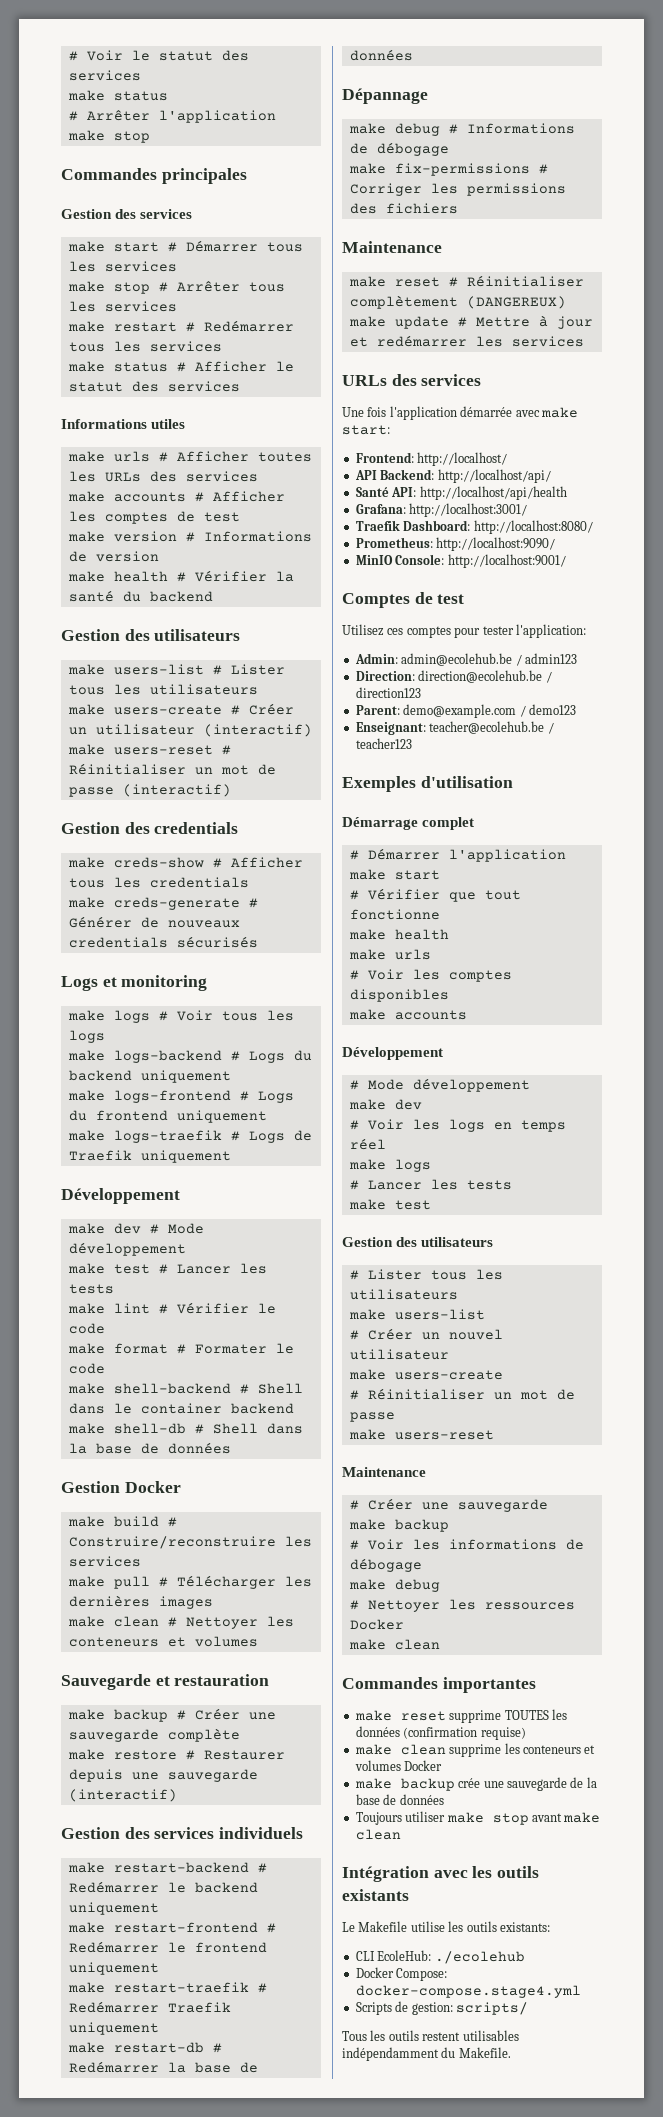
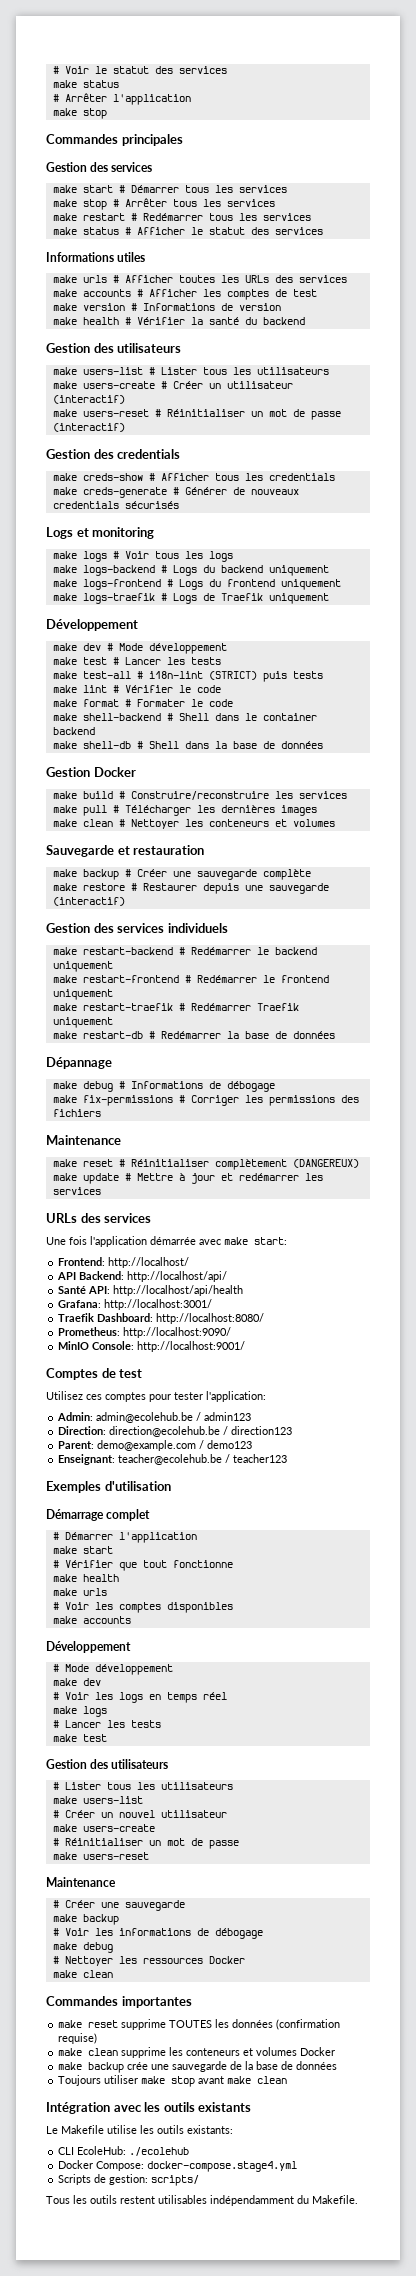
+ make test-all # i18n-lint (STRICT) puis tests

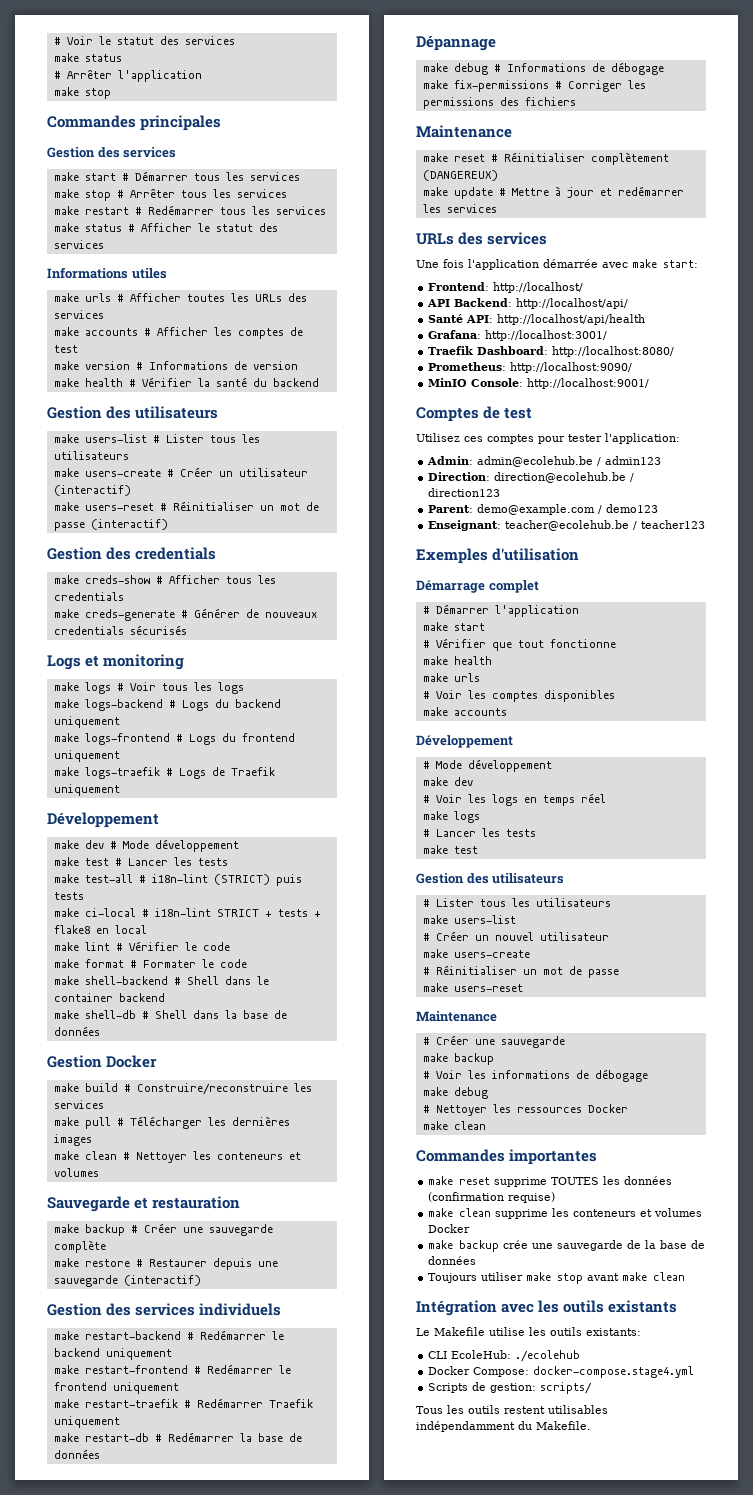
+ make ci-local # i18n-lint STRICT + tests + flake8 en local

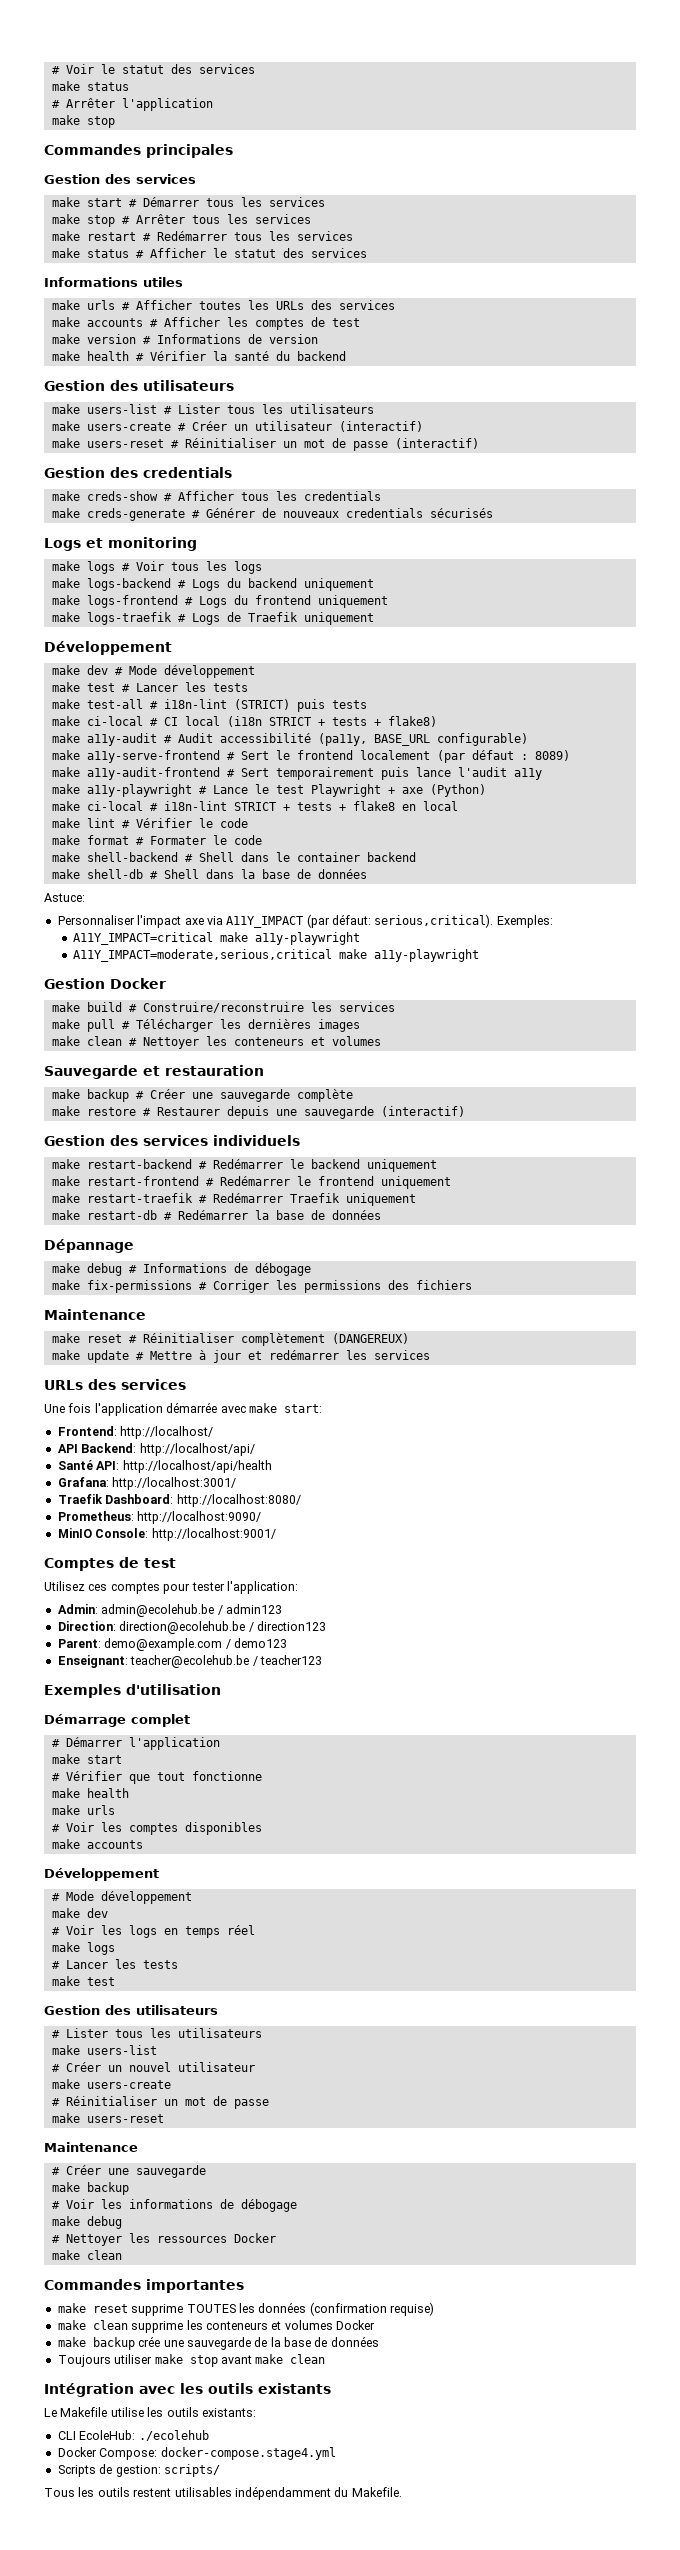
+ make ci-local # CI local (i18n STRICT + tests + flake8)
+ make a11y-audit # Audit accessibilité (pa11y, BASE_URL configurable)
+ make a11y-serve-frontend # Sert le frontend localement (par défaut : 8089)
+ make a11y-audit-frontend # Sert temporairement puis lance l'audit a11y
+ make a11y-playwright # Lance le test Playwright + axe (Python)
+ Astuce:
+ Personnaliser l'impact axe via A11Y_IMPACT (par défaut: serious,critical). Exemples:
+ A11Y_IMPACT=critical make a11y-playwright
+ A11Y_IMPACT=moderate,serious,critical make a11y-playwright

